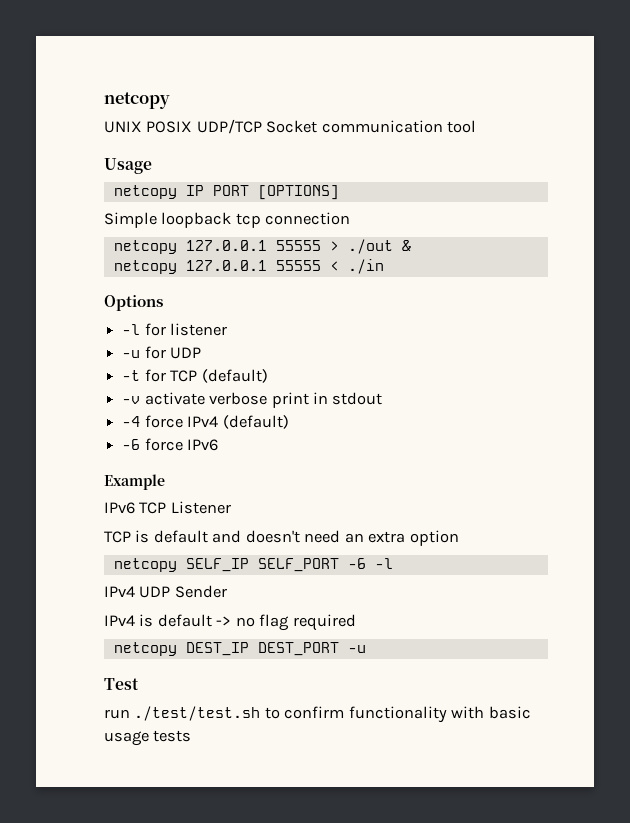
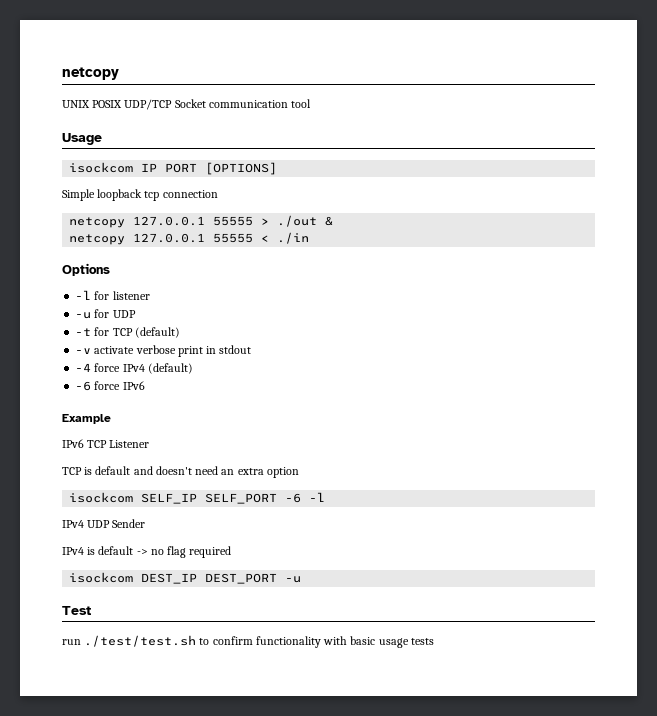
- netcopy IP PORT [OPTIONS]
+ isockcom IP PORT [OPTIONS]
- netcopy SELF_IP SELF_PORT -6 -l
+ isockcom SELF_IP SELF_PORT -6 -l
- netcopy DEST_IP DEST_PORT -u
+ isockcom DEST_IP DEST_PORT -u

